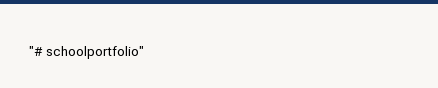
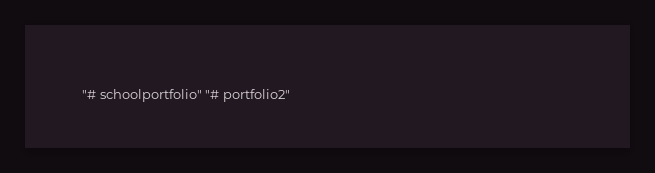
- "# schoolportfolio"
+ "# schoolportfolio" "# portfolio2"

